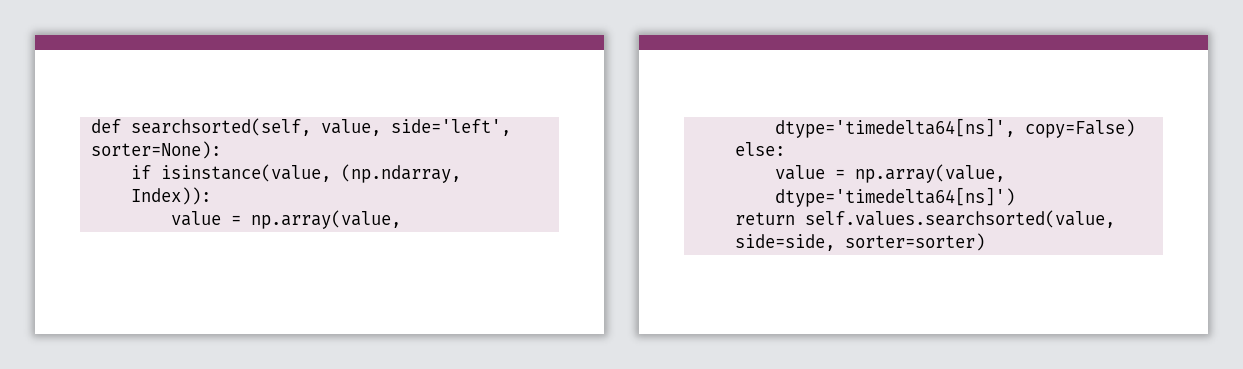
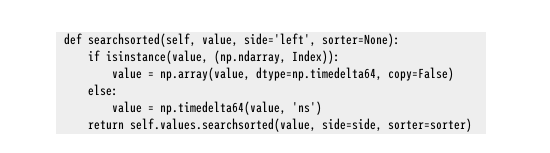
- value = np.array(value, dtype='timedelta64[ns]', copy=False)
+ value = np.array(value, dtype=np.timedelta64, copy=False)
- value = np.array(value, dtype='timedelta64[ns]')
+ value = np.timedelta64(value, 'ns')

